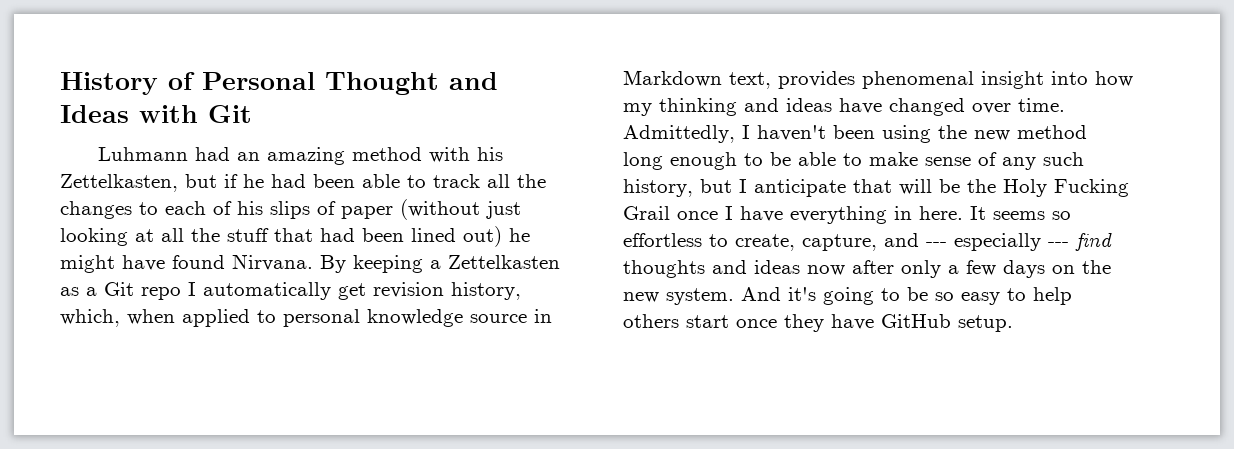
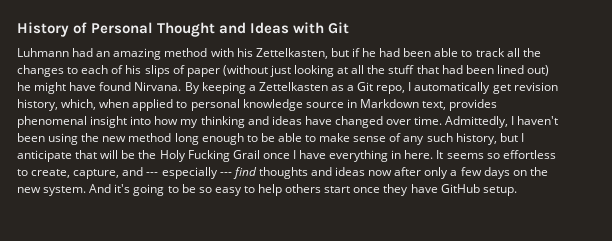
- By keeping a Zettelkasten as a Git repo I automatically get revision history, which, when applied to personal knowledge source in Markdown text, provides phenomenal insight into how my thinking and ideas have changed over time.
+ By keeping a Zettelkasten as a Git repo, I automatically get revision history, which, when applied to personal knowledge source in Markdown text, provides phenomenal insight into how my thinking and ideas have changed over time.

